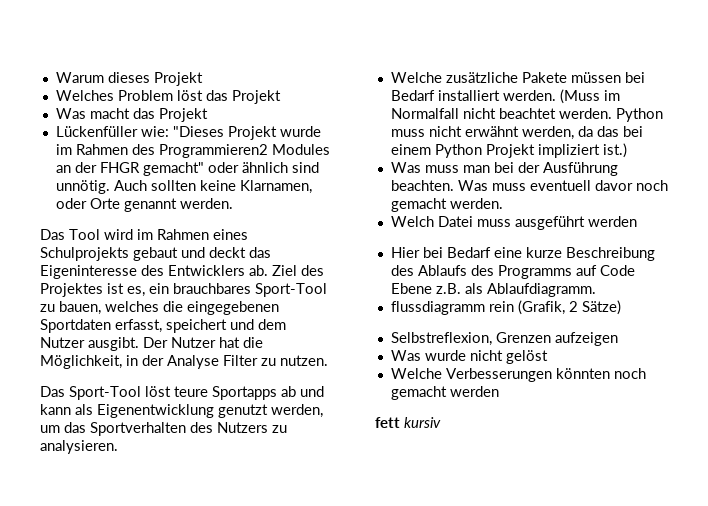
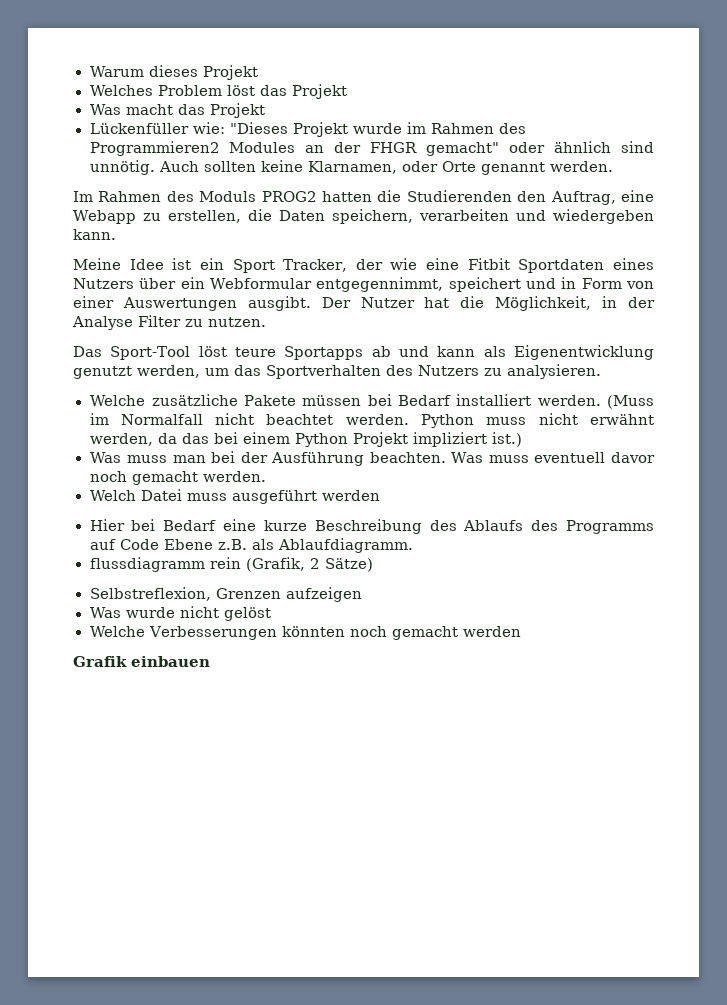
- Das Tool wird im Rahmen eines Schulprojekts gebaut und deckt das Eigeninteresse des Entwicklers ab. Ziel des Projektes ist es, ein brauchbares Sport-Tool zu bauen, welches die eingegebenen Sportdaten erfasst, speichert und dem Nutzer ausgibt.
+ Im Rahmen des Moduls PROG2 hatten die Studierenden den Auftrag, eine Webapp zu erstellen, die Daten speichern, verarbeiten und wiedergeben kann.
+ Meine Idee ist ein Sport Tracker, der wie eine Fitbit Sportdaten eines Nutzers über ein Webformular entgegennimmt, speichert und in Form von einer Auswertungen ausgibt.
- fett kursiv
+ Grafik einbauen

